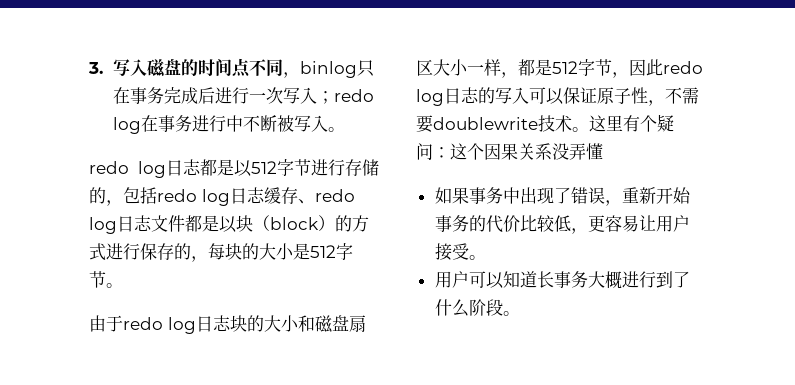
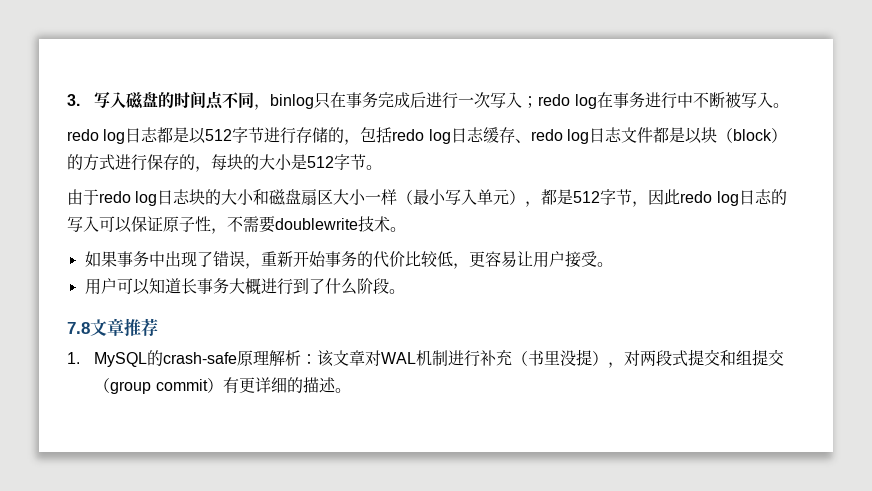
- 由于redo log日志块的大小和磁盘扇区大小一样，都是512字节，因此redo log日志的写入可以保证原子性，不需要doublewrite技术。这里有个疑问：这个因果关系没弄懂
+ 由于redo log日志块的大小和磁盘扇区大小一样（最小写入单元），都是512字节，因此redo log日志的写入可以保证原子性，不需要doublewrite技术。
+ 7.8文章推荐
+ 1. MySQL的crash-safe原理解析：该文章对WAL机制进行补充（书里没提），对两段式提交和组提交（group commit）有更详细的描述。

